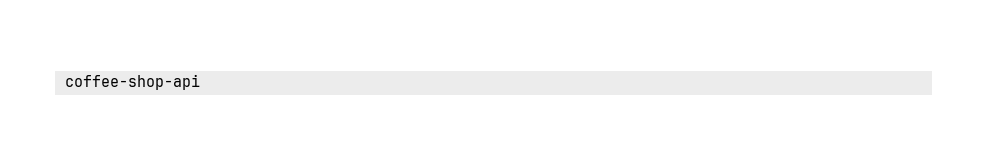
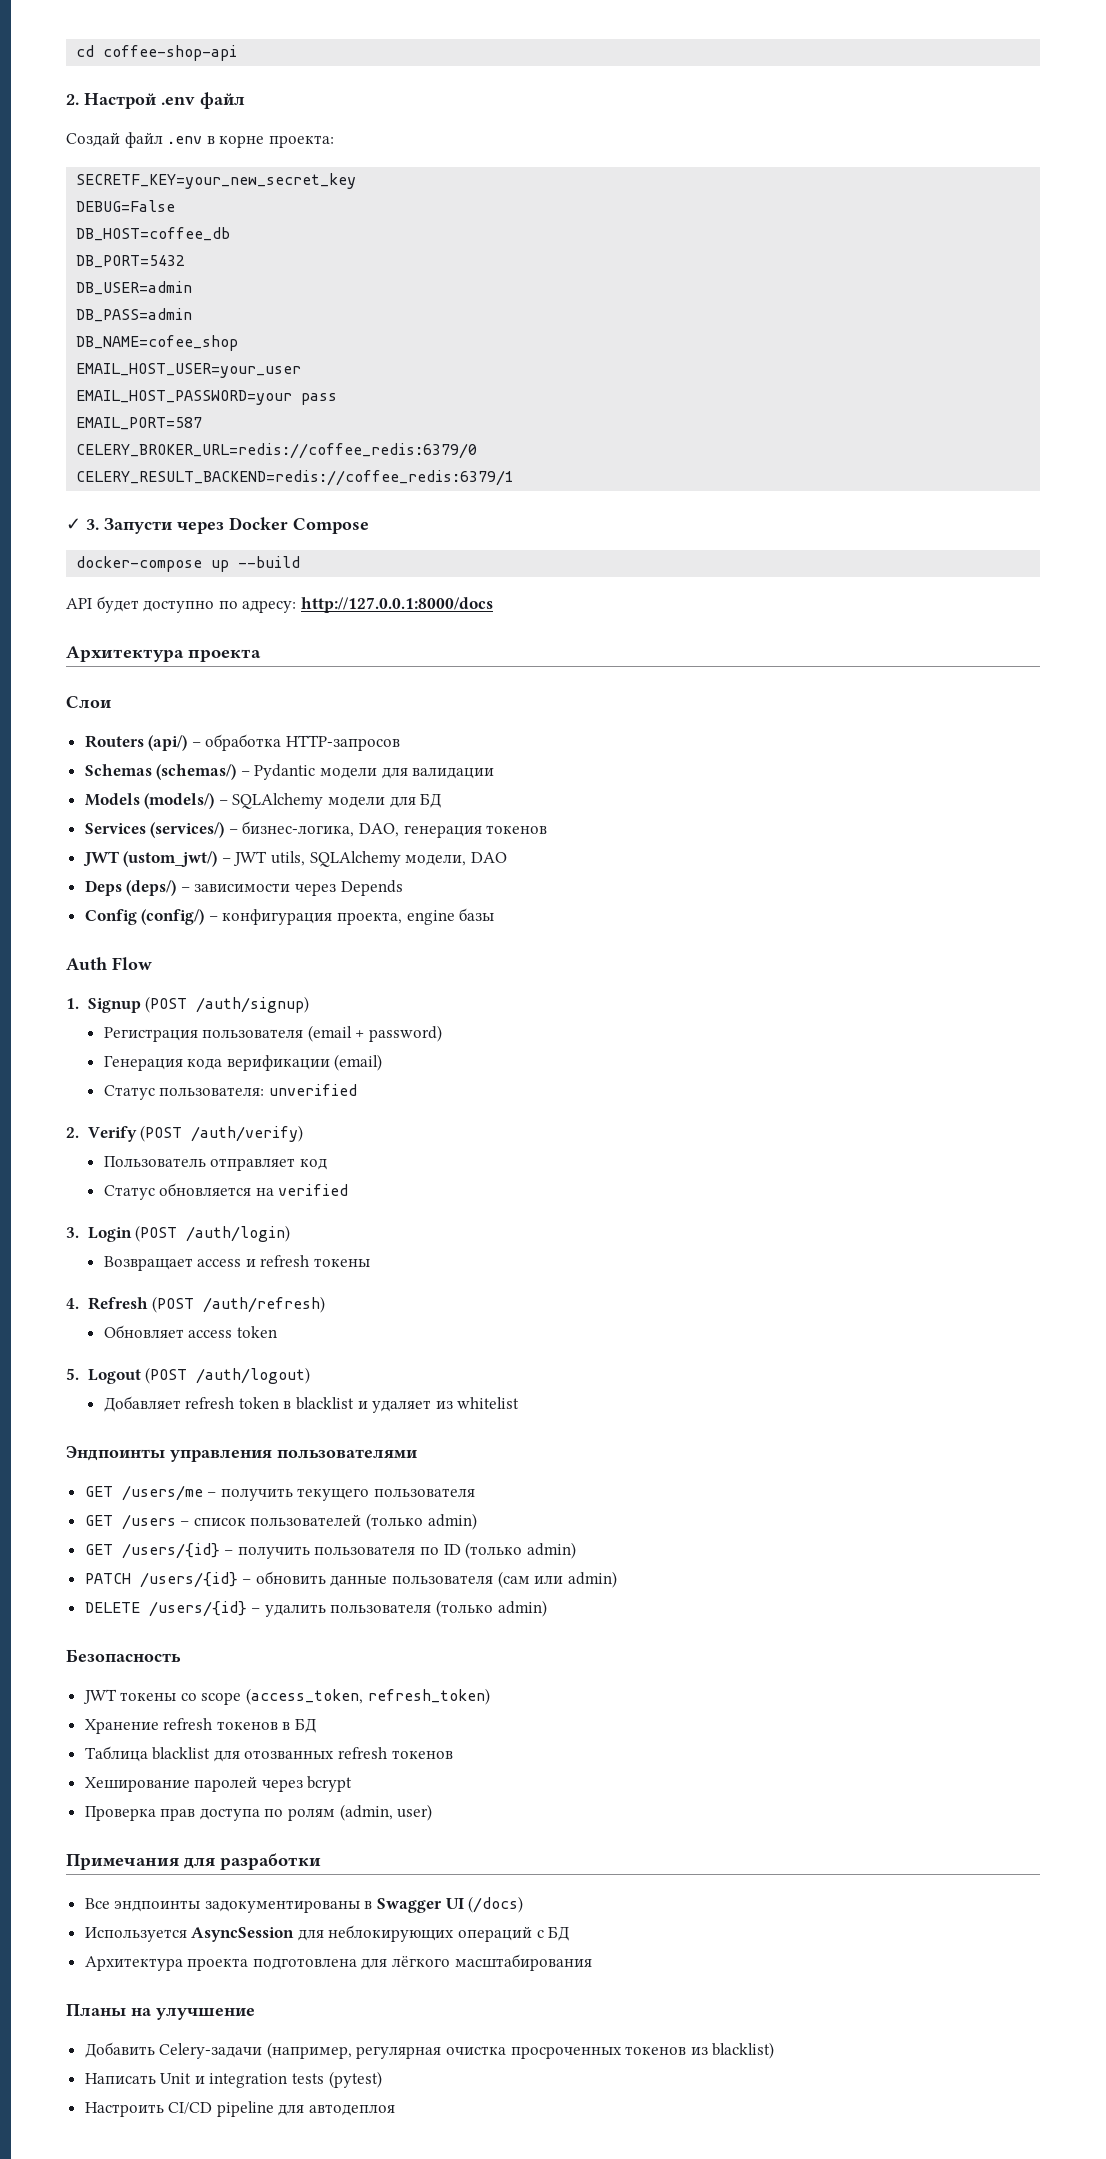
- coffee-shop-api
+ cd coffee-shop-api
+ 2. Настрой .env файл
+ Создай файл .env в корне проекта:
+ SECRETF_KEY=your_new_secret_key
+ DEBUG=False
+ DB_HOST=coffee_db
+ DB_PORT=5432
+ DB_USER=admin
+ DB_PASS=admin
+ DB_NAME=cofee_shop
+ EMAIL_HOST_USER=your_user
+ EMAIL_HOST_PASSWORD=your pass
+ EMAIL_PORT=587
+ CELERY_BROKER_URL=redis://coffee_redis:6379/0
+ CELERY_RESULT_BACKEND=redis://coffee_redis:6379/1
+ ✓ 3. Запусти через Docker Compose
+ docker-compose up --build
+ API будет доступно по адресу: http://127.0.0.1:8000/docs
+ Архитектура проекта
+ Слои
+ Routers (api/) – обработка HTTP-запросов
+ Schemas (schemas/) – Pydantic модели для валидации
+ Models (models/) – SQLAlchemy модели для БД
+ Services (services/) – бизнес-логика, DAO, генерация токенов
+ JWT (ustom_jwt/) – JWT utils, SQLAlchemy модели, DAO
+ Deps (deps/) – зависимости через Depends
+ Config (config/) – конфигурация проекта, engine базы
+ Auth Flow
+ 1. Signup (POST /auth/signup)
+ Регистрация пользователя (email + password)
+ Генерация кода верификации (email)
+ Статус пользователя: unverified
+ 2. Verify (POST /auth/verify)
+ Пользователь отправляет код
+ Статус обновляется на verified
+ 3. Login (POST /auth/login)
+ Возвращает access и refresh токены
+ 4. Refresh (POST /auth/refresh)
+ Обновляет access token
+ 5. Logout (POST /auth/logout)
+ Добавляет refresh token в blacklist и удаляет из whitelist
+ Эндпоинты управления пользователями
+ GET /users/me – получить текущего пользователя
+ GET /users – список пользователей (только admin)
+ GET /users/{id} – получить пользователя по ID (только admin)
+ PATCH /users/{id} – обновить данные пользователя (сам или admin)
+ DELETE /users/{id} – удалить пользователя (только admin)
+ Безопасность
+ JWT токены со scope (access_token, refresh_token)
+ Хранение refresh токенов в БД
+ Таблица blacklist для отозванных refresh токенов
+ Хеширование паролей через bcrypt
+ Проверка прав доступа по ролям (admin, user)
+ Примечания для разработки
+ Все эндпоинты задокументированы в Swagger UI (/docs)
+ Используется AsyncSession для неблокирующих операций с БД
+ Архитектура проекта подготовлена для лёгкого масштабирования
+ Планы на улучшение
+ Добавить Celery-задачи (например, регулярная очистка просроченных токенов из blacklist)
+ Написать Unit и integration tests (pytest)
+ Настроить CI/CD pipeline для автодеплоя

